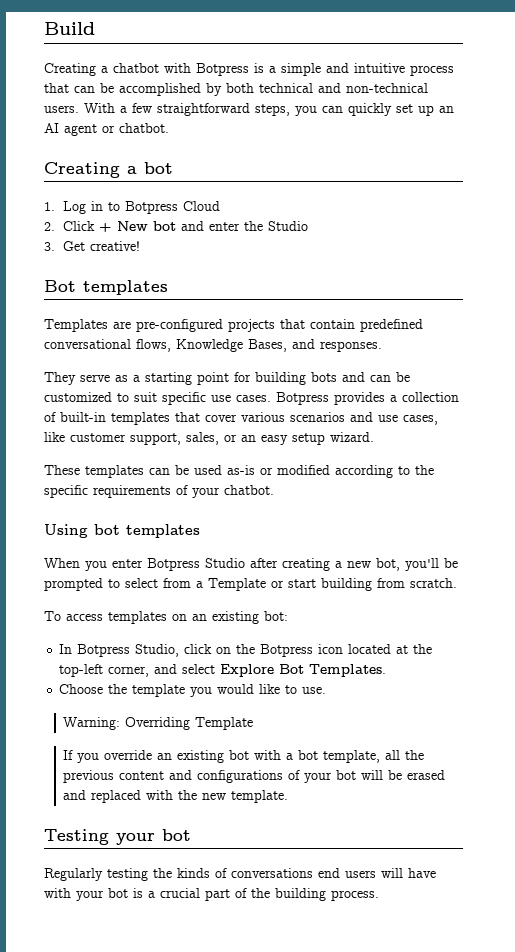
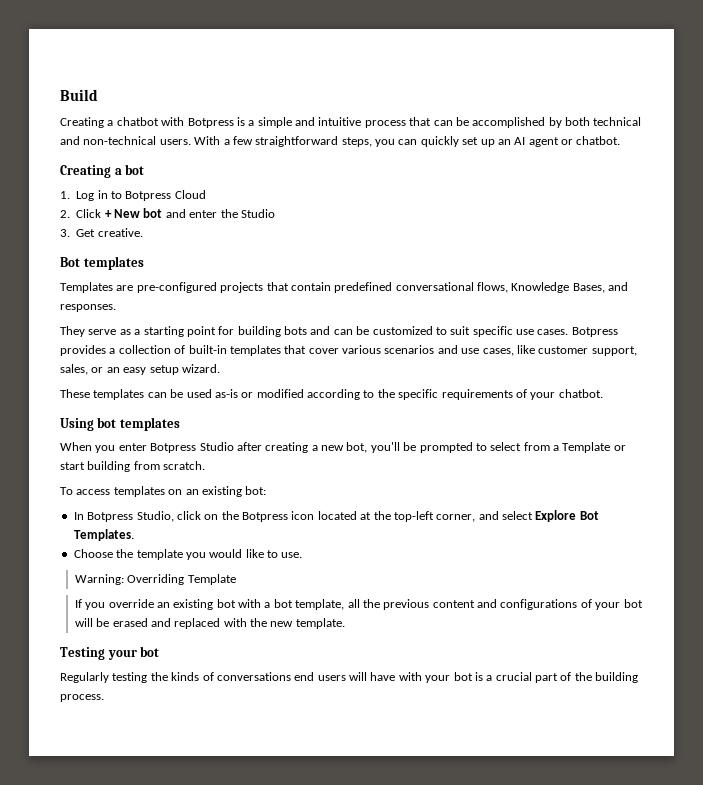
- 3. Get creative!
+ 3. Get creative.

